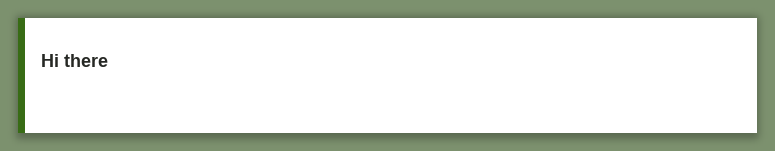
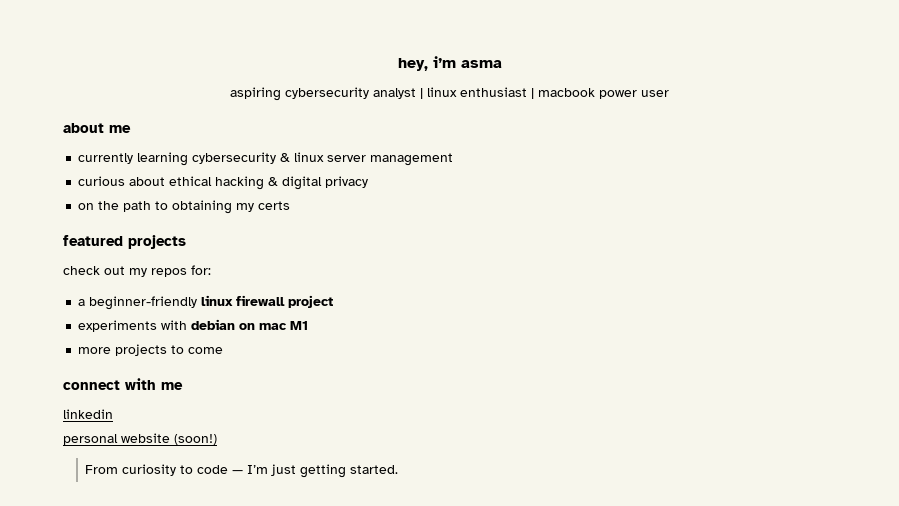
- Hi there
+ hey, i’m asma
+ aspiring cybersecurity analyst | linux enthusiast | macbook power user
+ about me
+ currently learning cybersecurity & linux server management
+ curious about ethical hacking & digital privacy
+ on the path to obtaining my certs
+ featured projects
+ check out my repos for:
+ a beginner-friendly linux firewall project
+ experiments with debian on mac M1
+ more projects to come
+ connect with me
+ linkedin
+ personal website (soon!)
+ From curiosity to code — I’m just getting started.

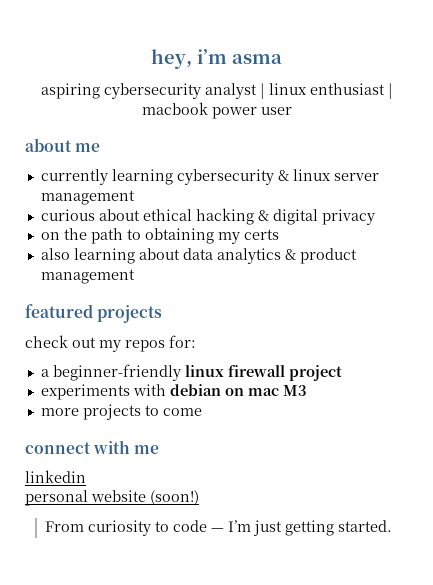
+ also learning about data analytics & product management
- experiments with debian on mac M1
+ experiments with debian on mac M3

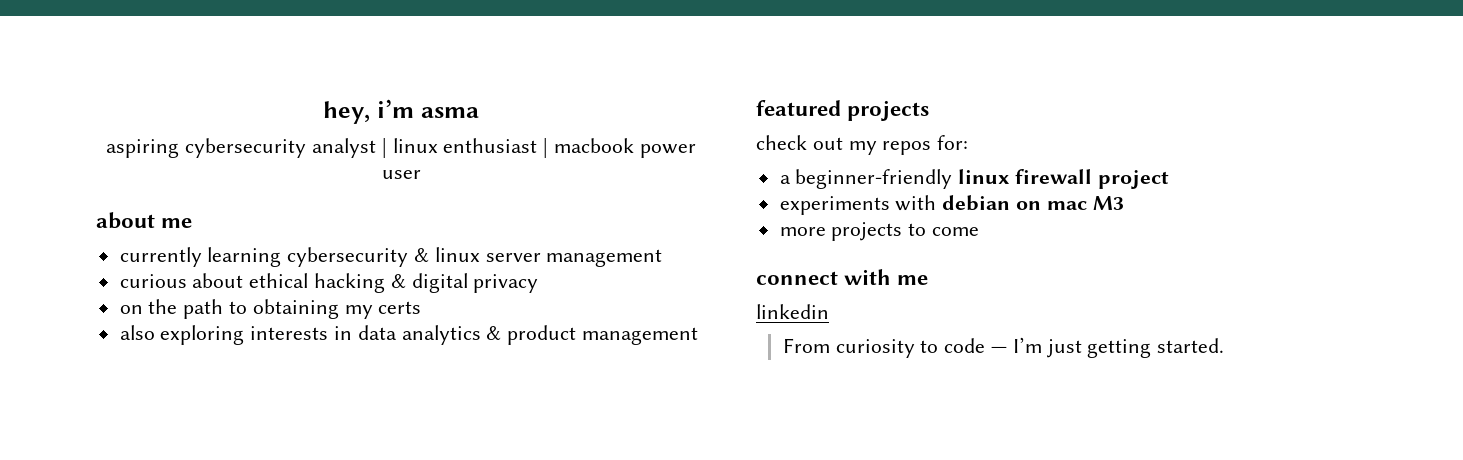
- also learning about data analytics & product management
+ also exploring interests in data analytics & product management
- personal website (soon!)

